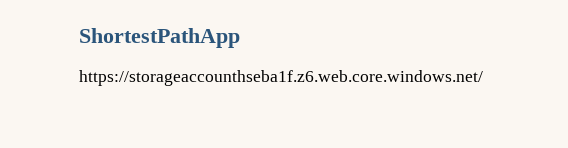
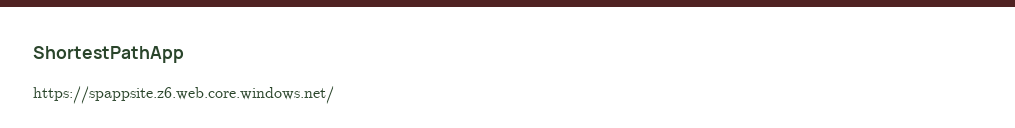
- https://storageaccounthseba1f.z6.web.core.windows.net/
+ https://spappsite.z6.web.core.windows.net/

